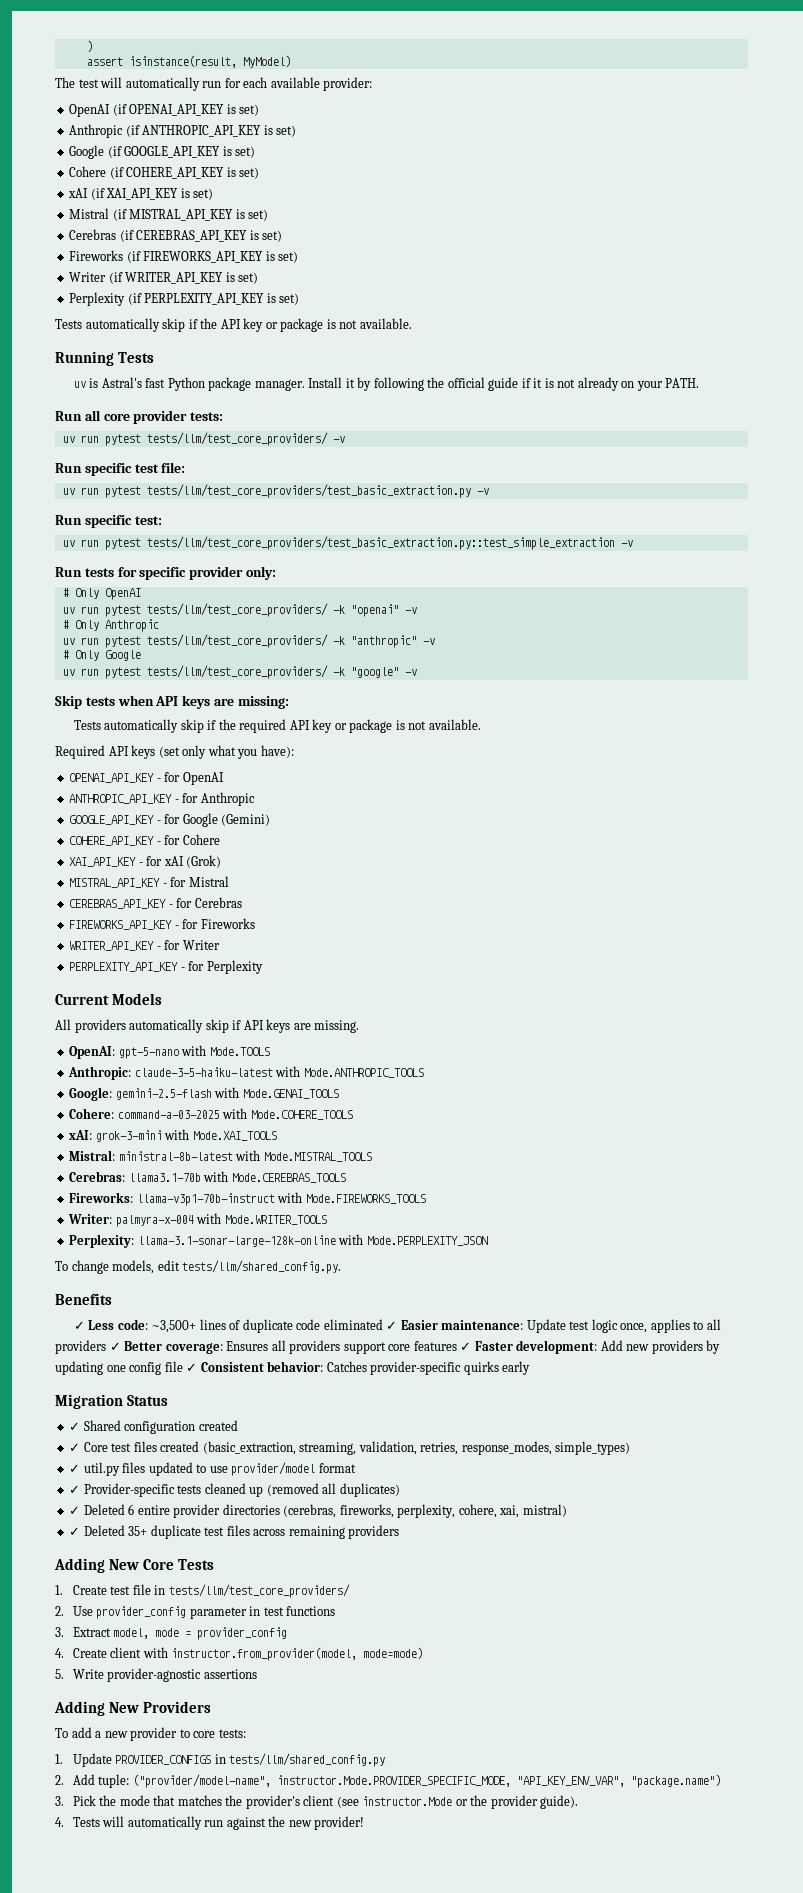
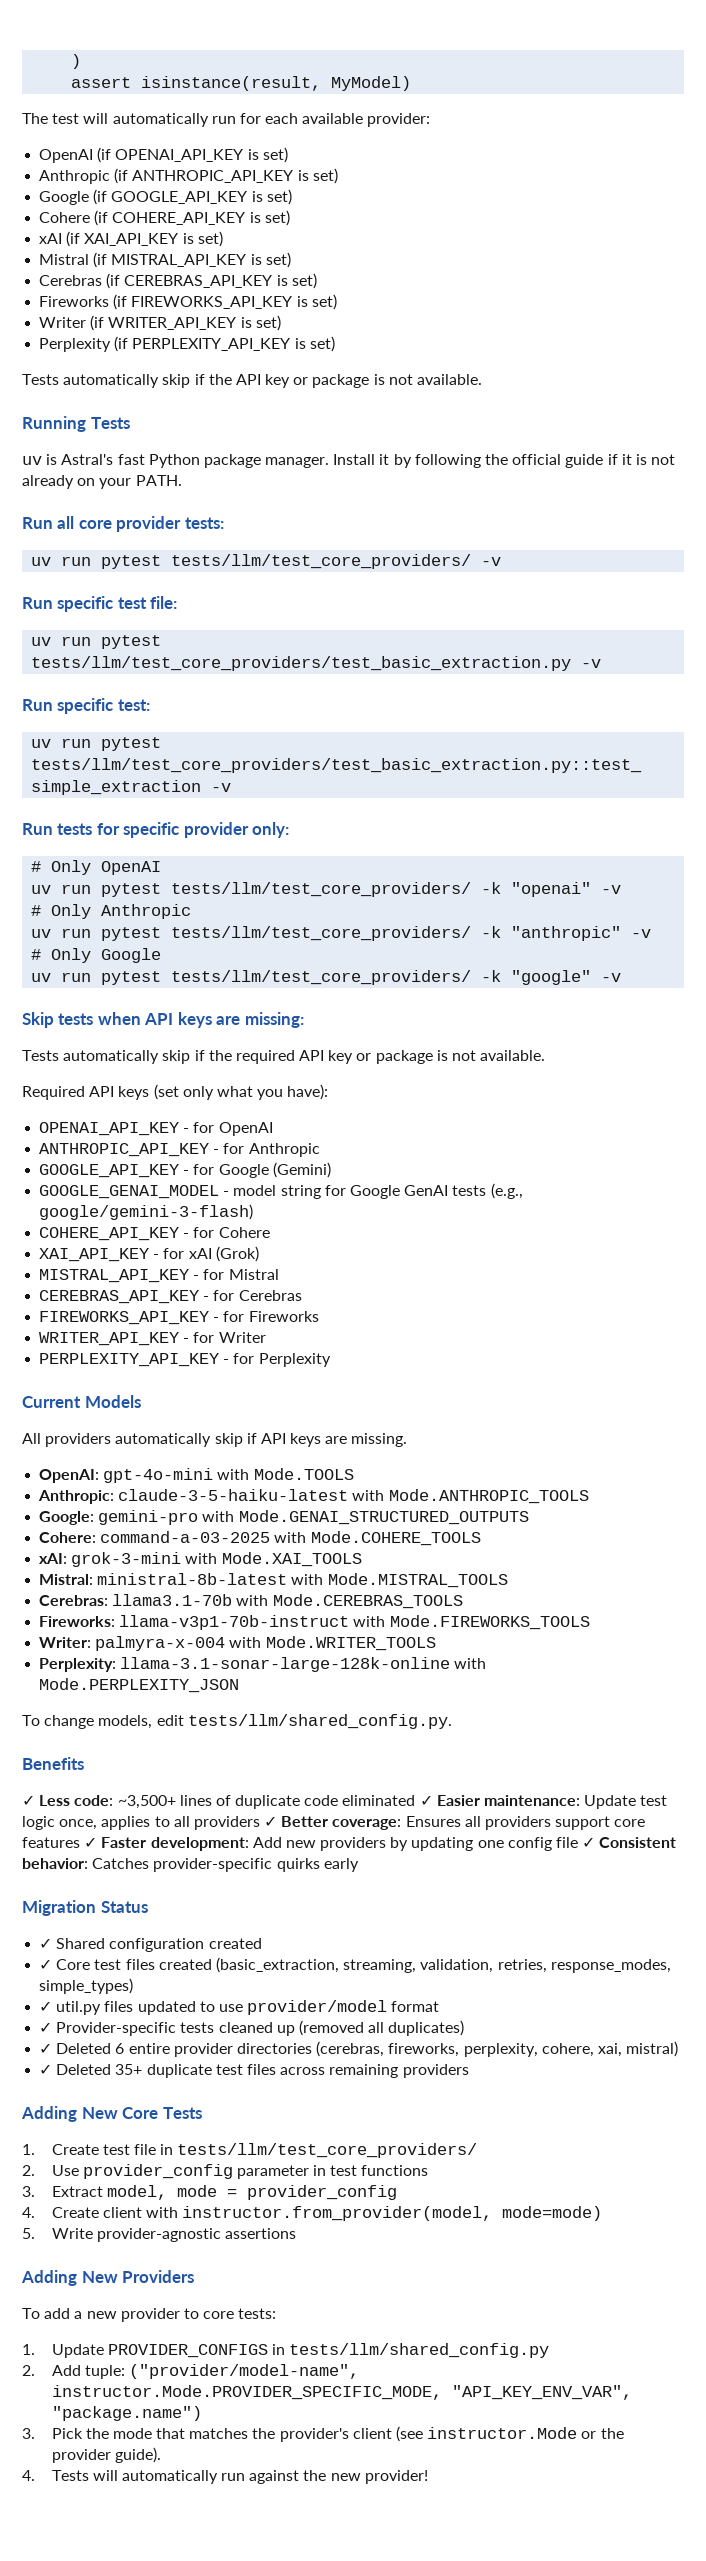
+ GOOGLE_GENAI_MODEL - model string for Google GenAI tests (e.g., google/gemini-3-flash)
- OpenAI: gpt-5-nano with Mode.TOOLS
+ OpenAI: gpt-4o-mini with Mode.TOOLS
- Google: gemini-2.5-flash with Mode.GENAI_TOOLS
+ Google: gemini-pro with Mode.GENAI_STRUCTURED_OUTPUTS

